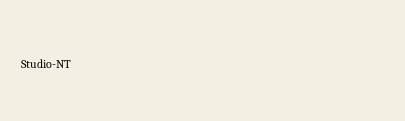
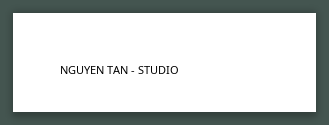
- Studio-NT
+ NGUYEN TAN - STUDIO

